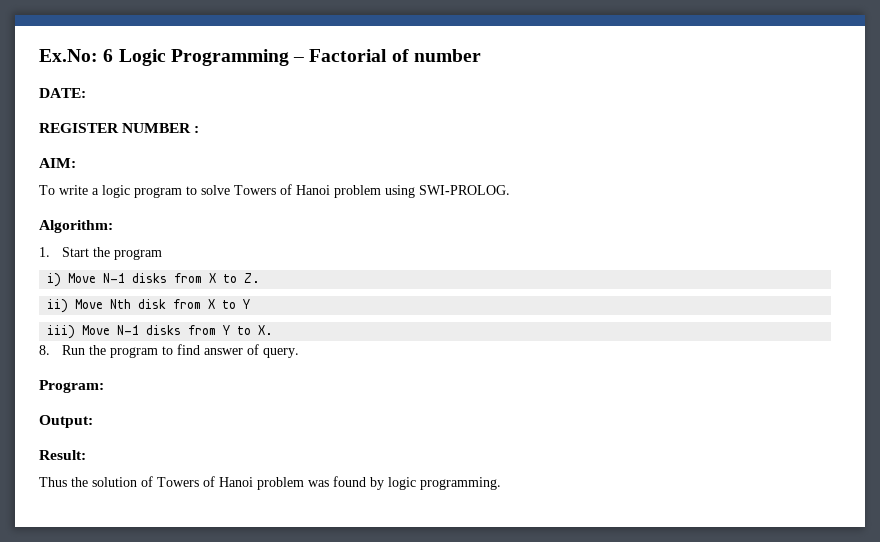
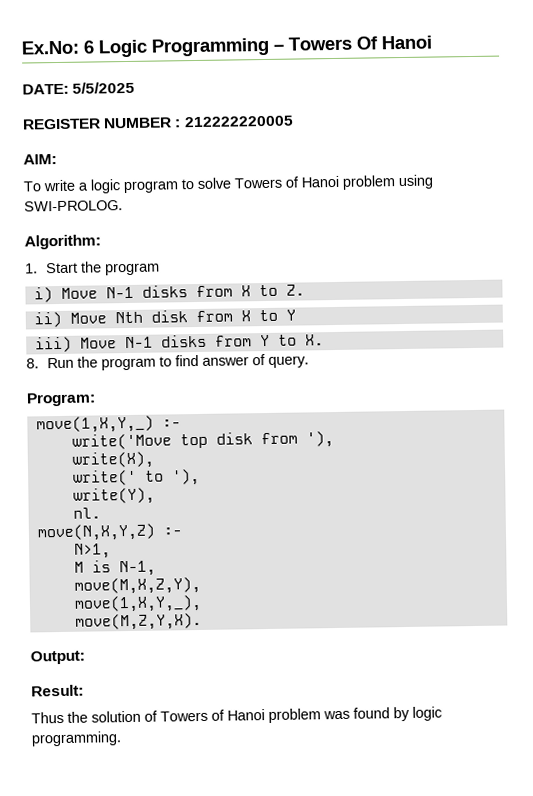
- Ex.No: 6 Logic Programming – Factorial of number
+ Ex.No: 6 Logic Programming – Towers Of Hanoi
- DATE:
+ DATE: 5/5/2025
- REGISTER NUMBER :
+ REGISTER NUMBER : 212222220005
+ move(1,X,Y,_) :-
+ write('Move top disk from '),
+ write(X),
+ write(' to '),
+ write(Y),
+ nl.
+ move(N,X,Y,Z) :-
+ N>1,
+ M is N-1,
+ move(M,X,Z,Y),
+ move(1,X,Y,_),
+ move(M,Z,Y,X).

